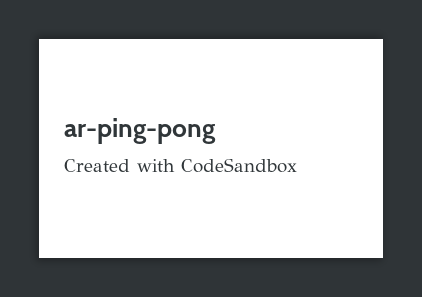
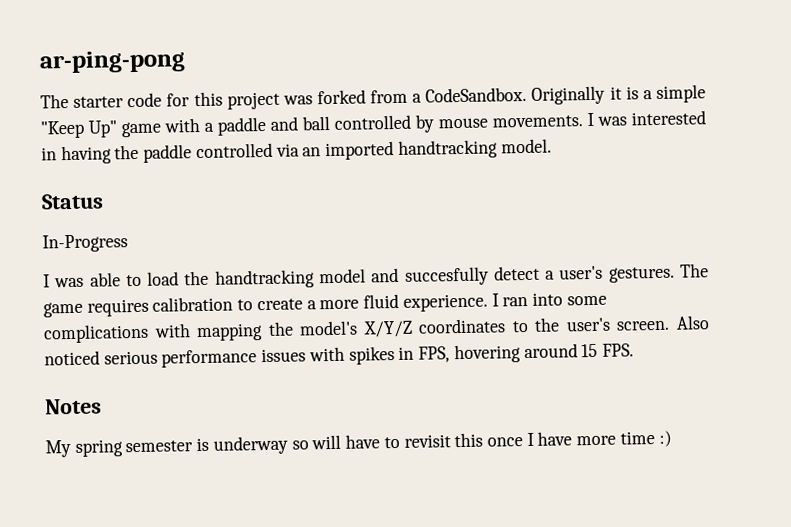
- Created with CodeSandbox
+ The starter code for this project was forked from a CodeSandbox. Originally it is a simple "Keep Up" game with a paddle and ball controlled by mouse movements. I was interested in having the paddle controlled via an imported handtracking model.
+ Status
+ In-Progress
+ I was able to load the handtracking model and succesfully detect a user's gestures. The game requires calibration to create a more fluid experience. I ran into some complications with mapping the model's X/Y/Z coordinates to the user's screen. Also noticed serious performance issues with spikes in FPS, hovering around 15 FPS.
+ Notes
+ My spring semester is underway so will have to revisit this once I have more time :)

